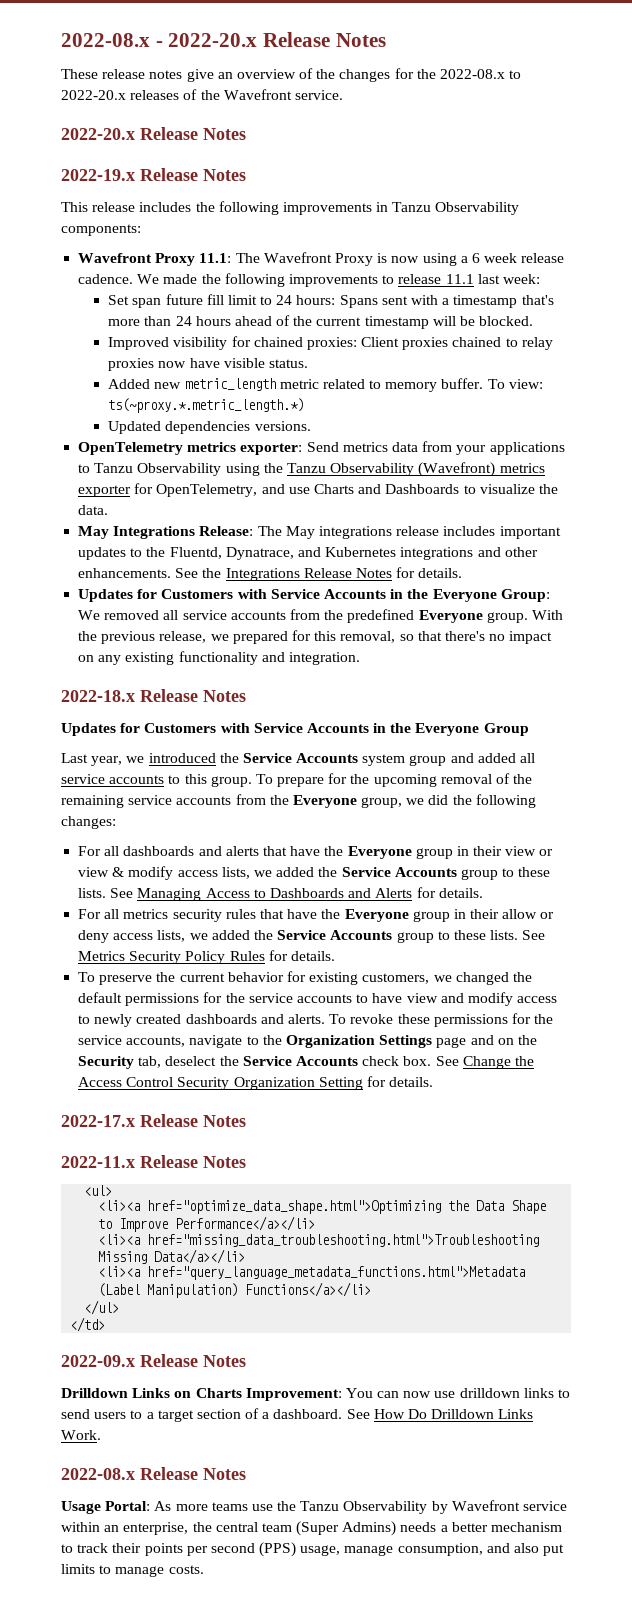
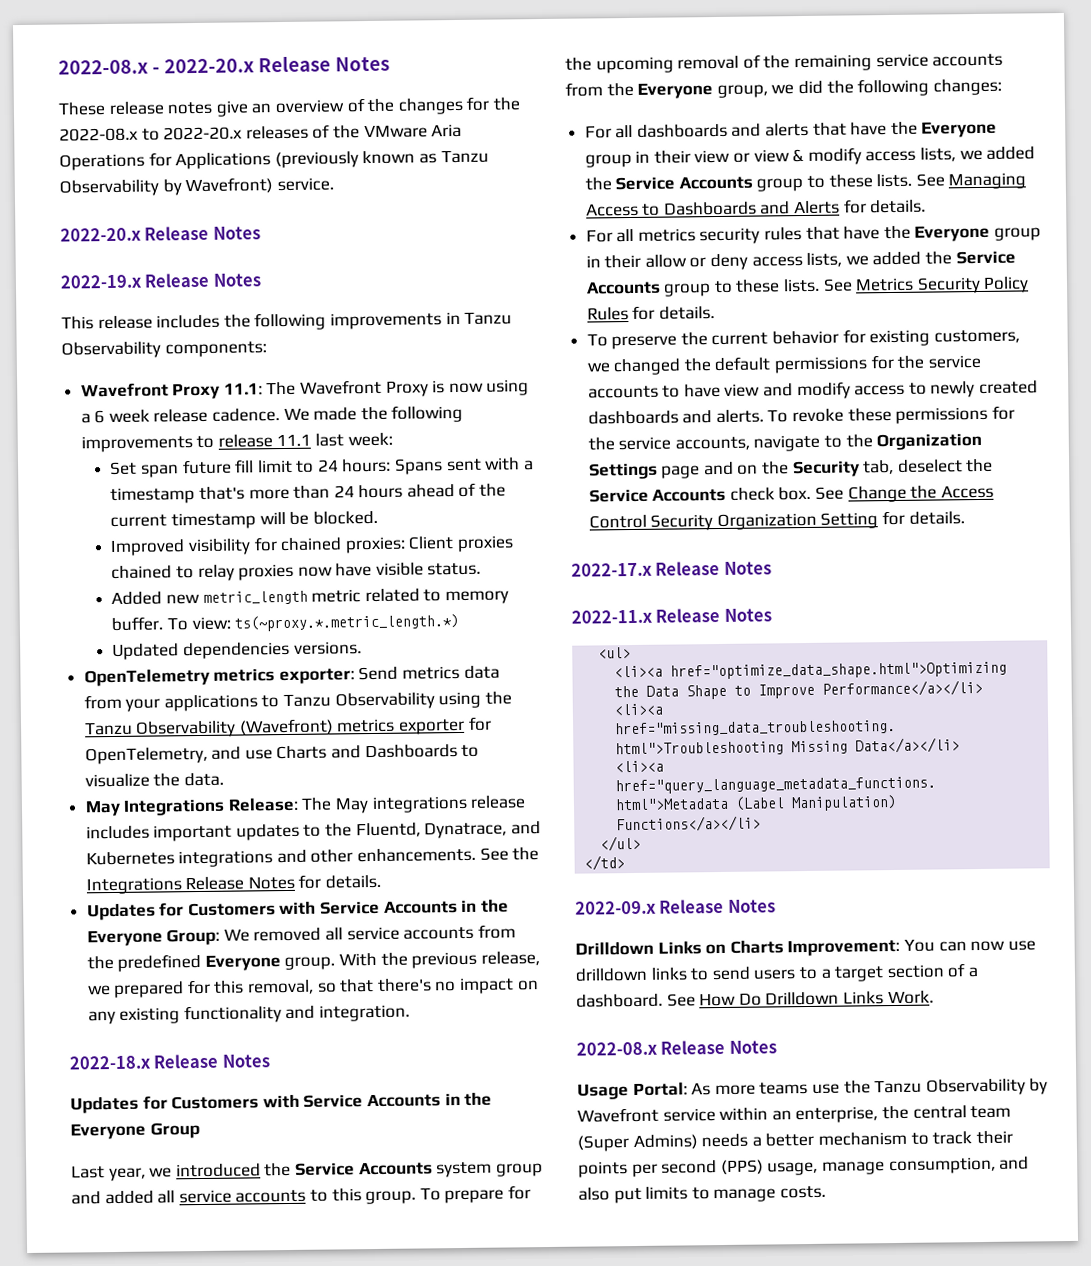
- These release notes give an overview of the changes for the 2022-08.x to 2022-20.x releases of the Wavefront service.
+ These release notes give an overview of the changes for the 2022-08.x to 2022-20.x releases of the VMware Aria Operations for Applications (previously known as Tanzu Observability by Wavefront) service.

